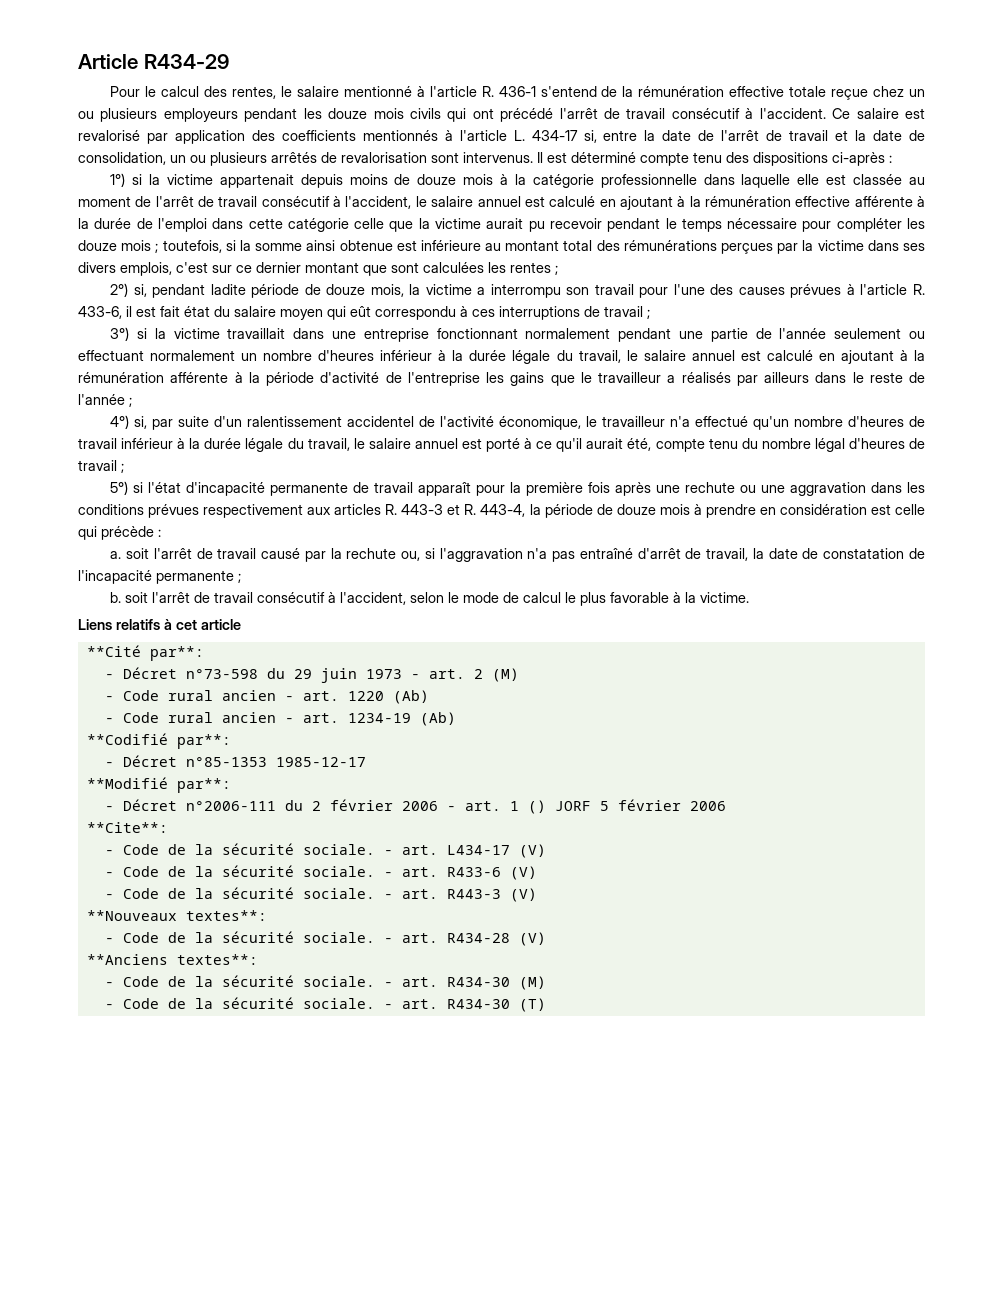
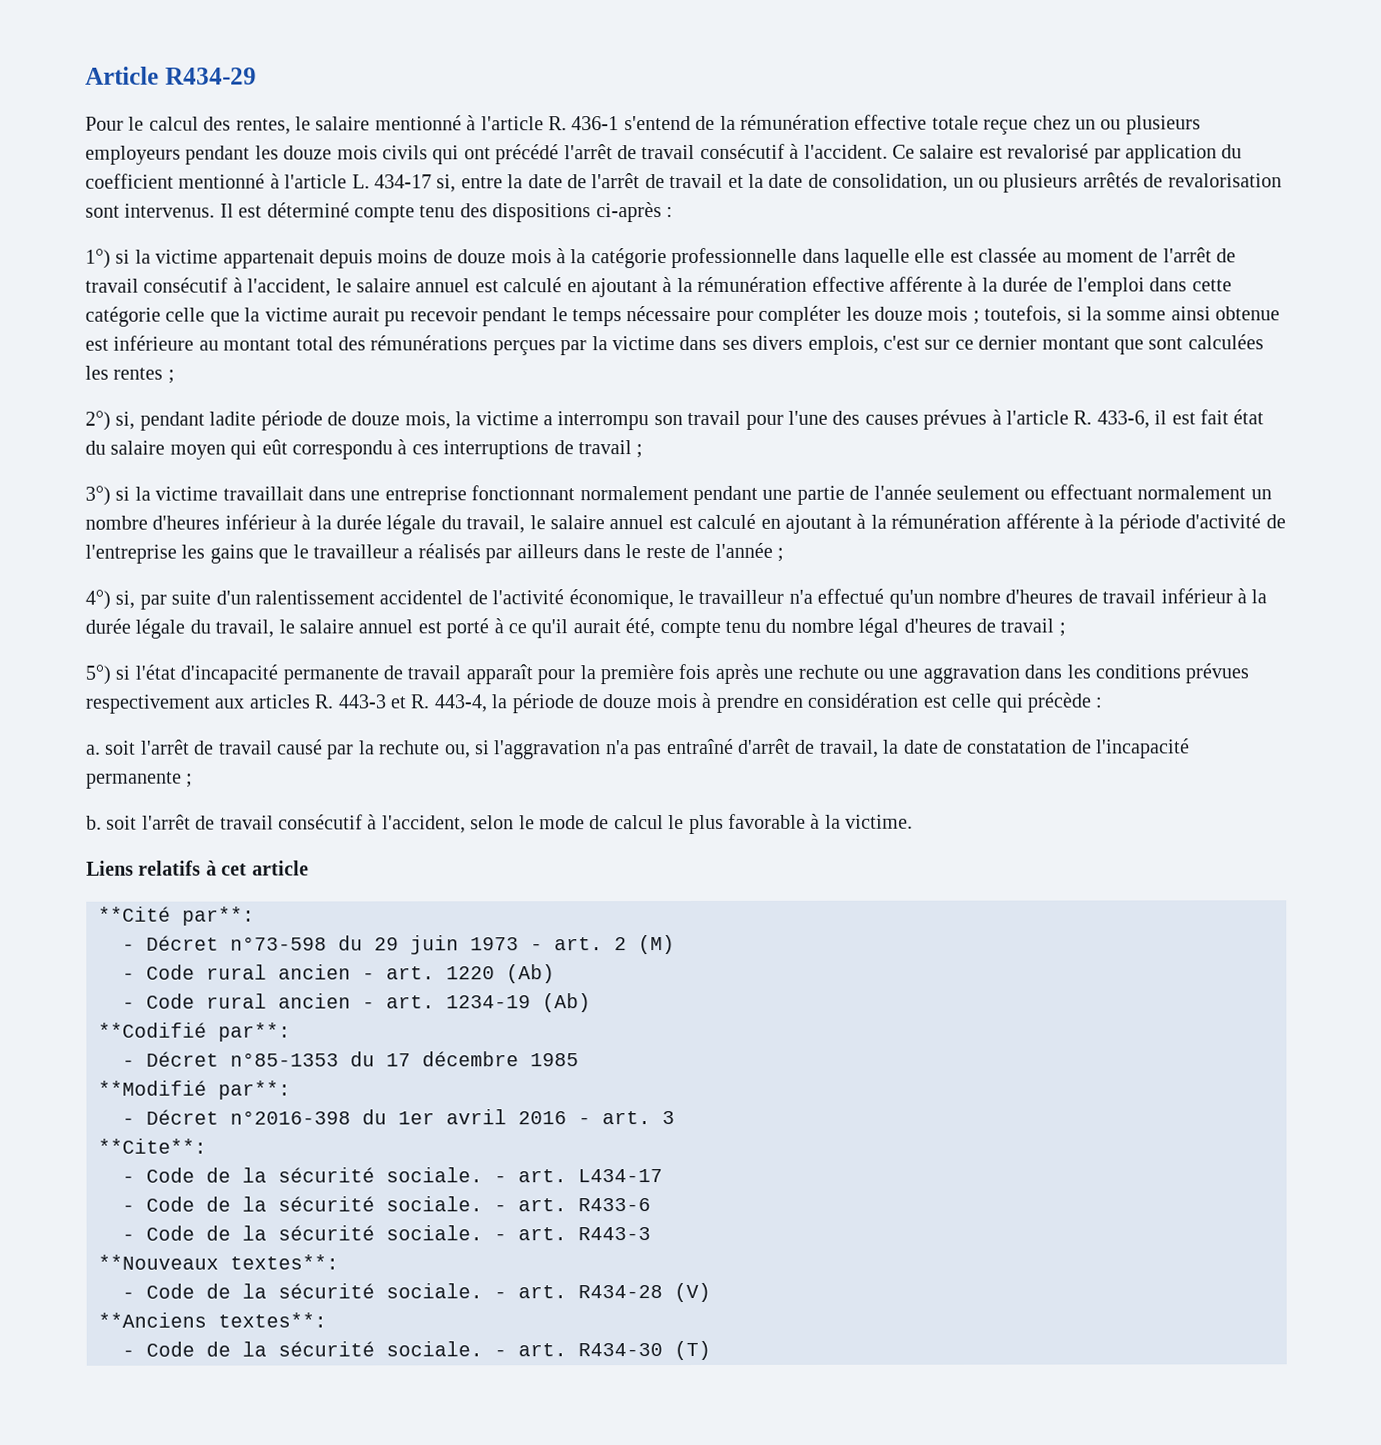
- Ce salaire est revalorisé par application des coefficients mentionnés à l'article L. 434-17 si, entre la date de l'arrêt de travail et la date de consolidation, un ou plusieurs arrêtés de revalorisation sont intervenus.
+ Ce salaire est revalorisé par application du coefficient mentionné à l'article L. 434-17 si, entre la date de l'arrêt de travail et la date de consolidation, un ou plusieurs arrêtés de revalorisation sont intervenus.
- - Décret n°85-1353 1985-12-17
+ - Décret n°85-1353 du 17 décembre 1985
- - Décret n°2006-111 du 2 février 2006 - art. 1 () JORF 5 février 2006
+ - Décret n°2016-398 du 1er avril 2016 - art. 3
- - art. L434-17 (V)
+ - art. L434-17
- - art. R433-6 (V)
+ - art. R433-6
- - art. R443-3 (V)
+ - art. R443-3
- - Code de la sécurité sociale. - art. R434-30 (M)

